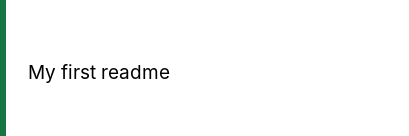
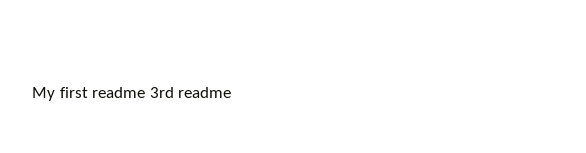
- My first readme
+ My first readme 3rd readme

